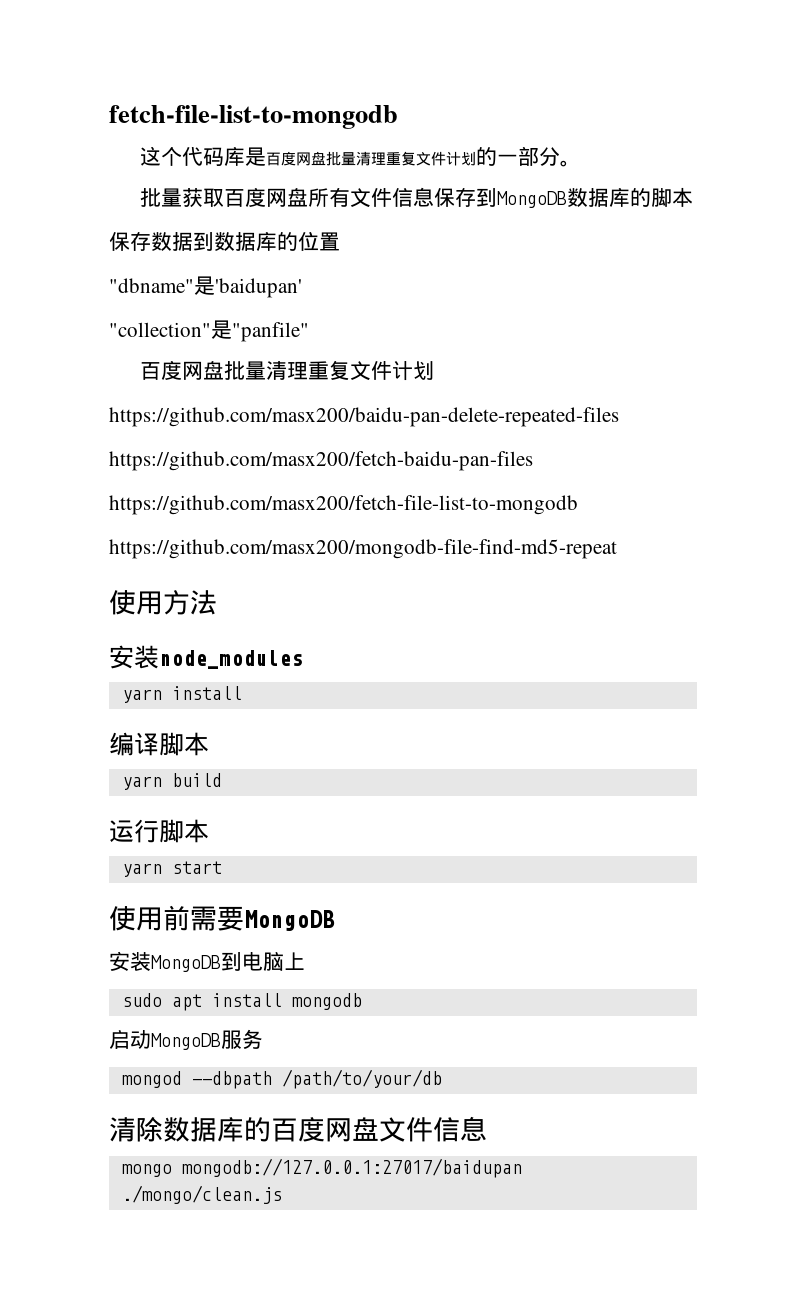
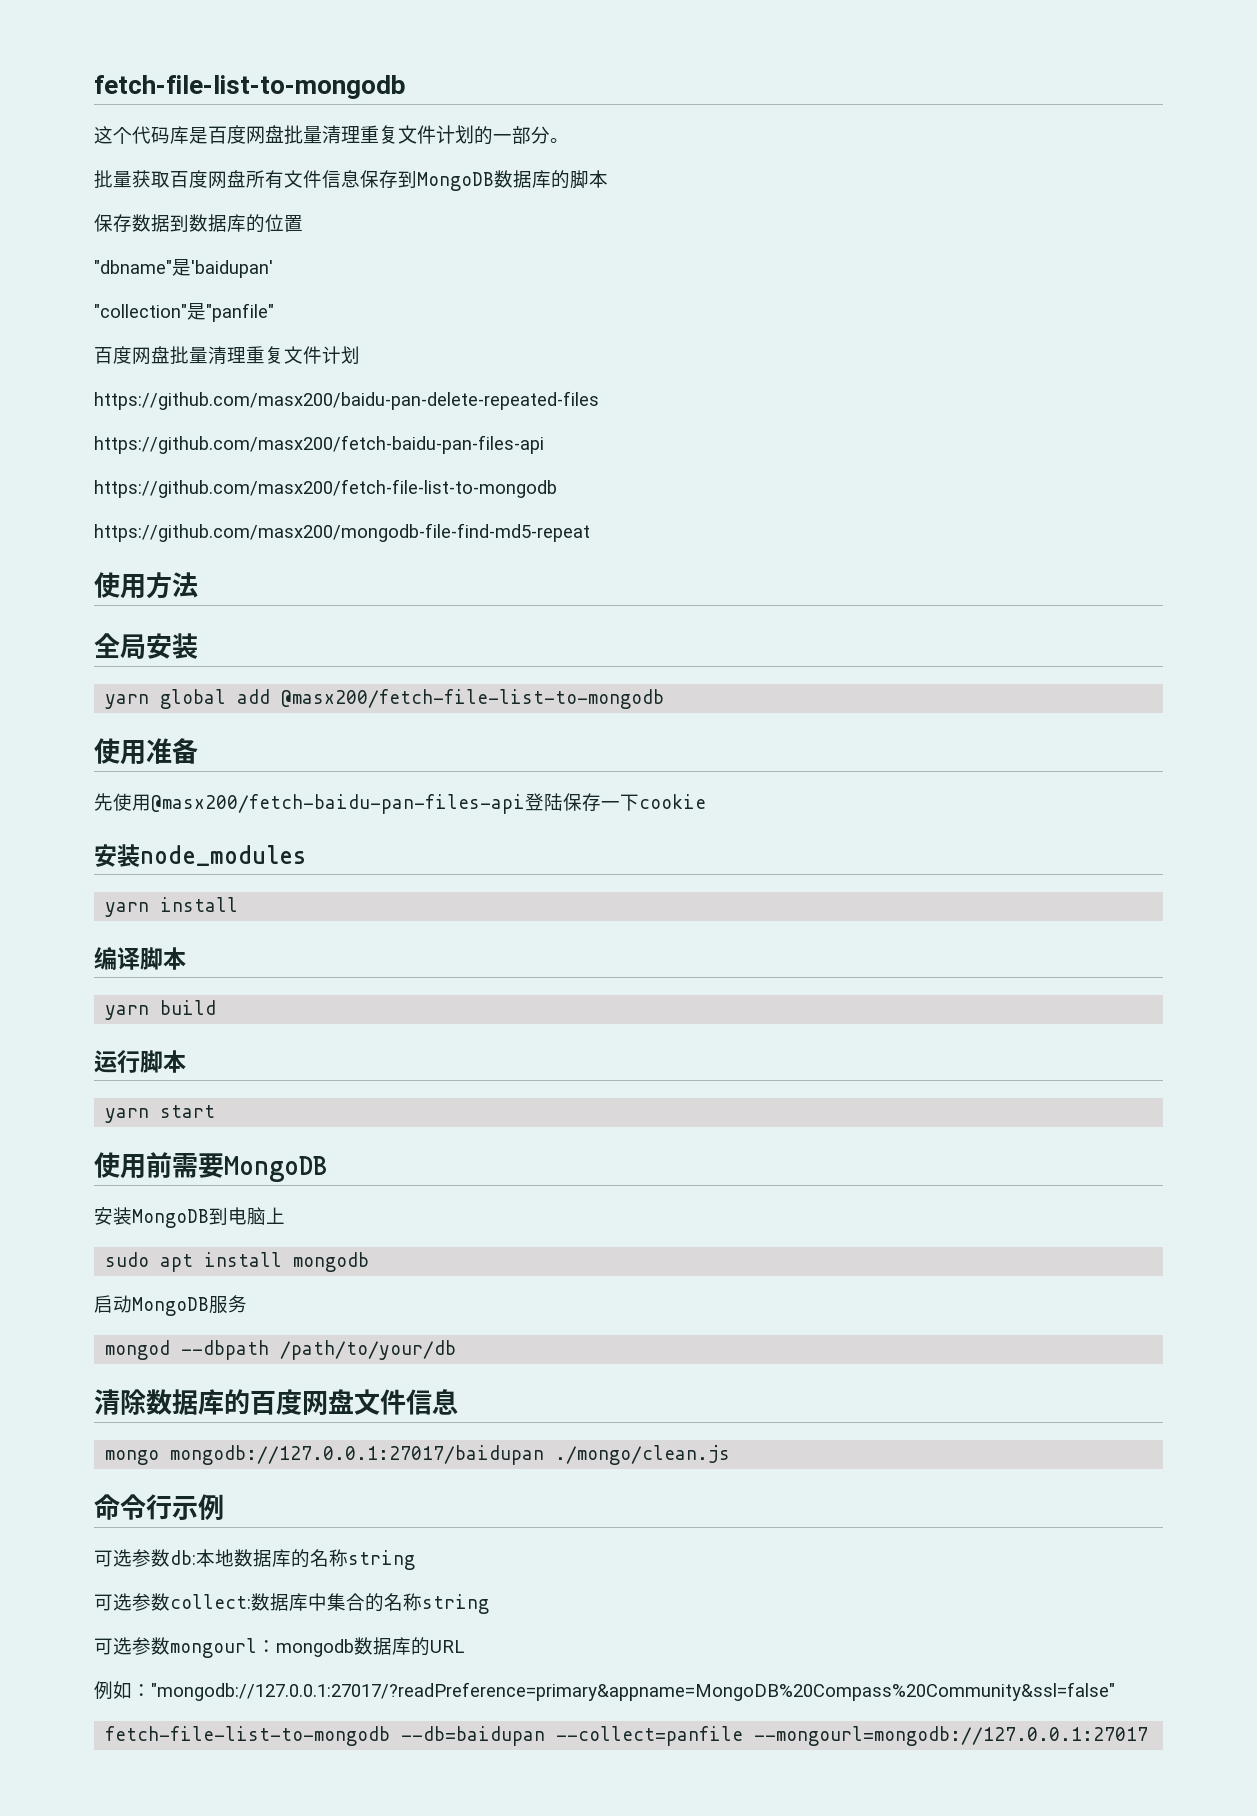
- https://github.com/masx200/fetch-baidu-pan-files
+ https://github.com/masx200/fetch-baidu-pan-files-api
+ 全局安装
+ yarn global add @masx200/fetch-file-list-to-mongodb
+ 使用准备
+ 先使用@masx200/fetch-baidu-pan-files-api登陆保存一下cookie
+ 命令行示例
+ 可选参数db:本地数据库的名称string
+ 可选参数collect:数据库中集合的名称string
+ 可选参数mongourl：mongodb数据库的URL
+ 例如："mongodb://127.0.0.1:27017/?readPreference=primary&appname=MongoDB%20Compass%20Community&ssl=false"
+ fetch-file-list-to-mongodb --db=baidupan --collect=panfile --mongourl=mongodb://127.0.0.1:27017

